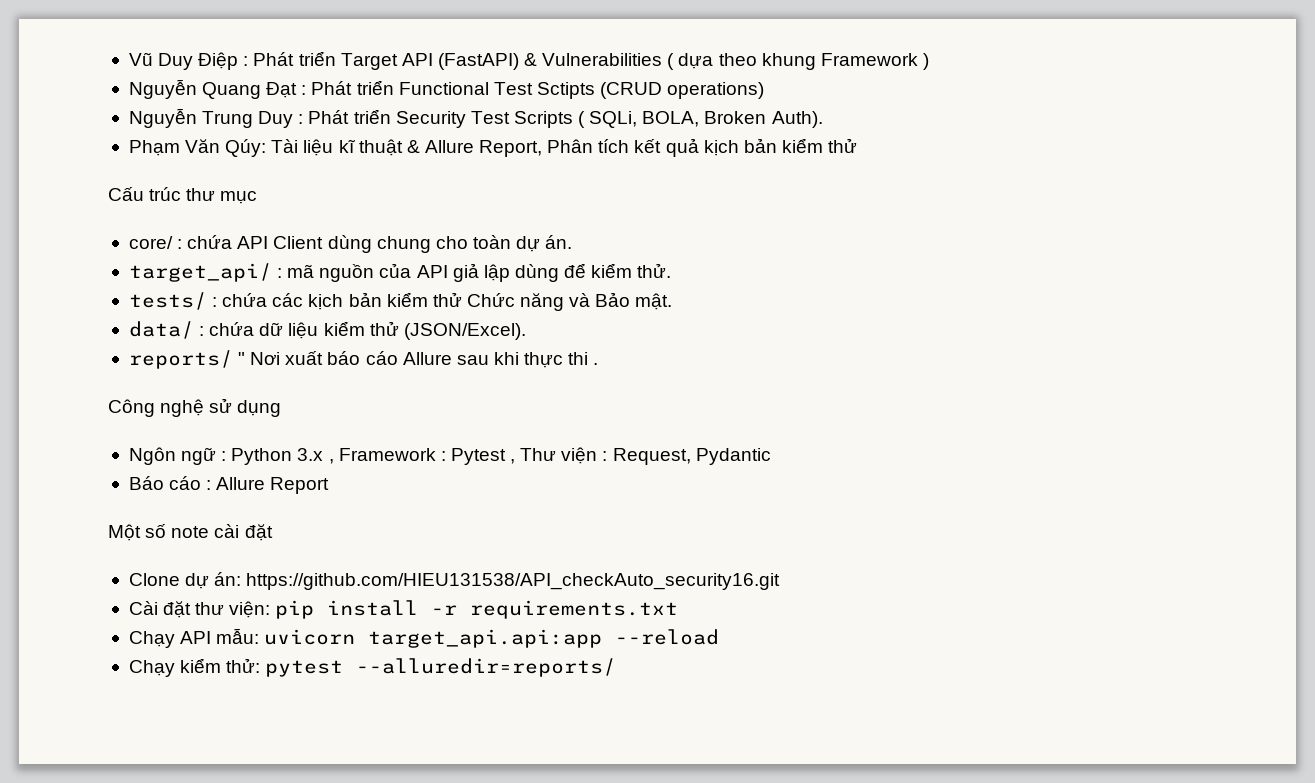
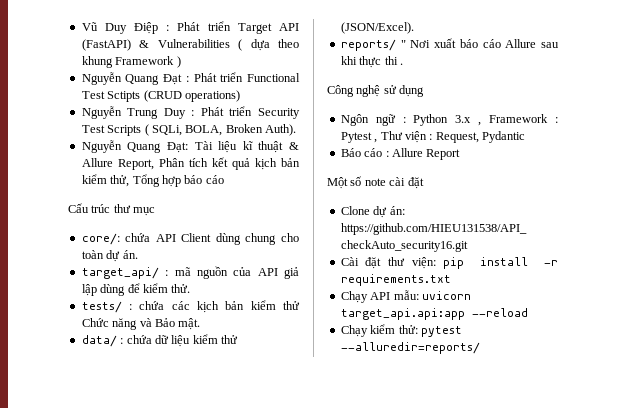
- Phạm Văn Qúy: Tài liệu kĩ thuật & Allure Report, Phân tích kết quả kịch bản kiểm thử
+ Nguyễn Quang Đạt: Tài liệu kĩ thuật & Allure Report, Phân tích kết quả kịch bản kiểm thử, Tổng hợp báo cáo
- core/ : chứa API Client dùng chung cho toàn dự án.
+ core/: chứa API Client dùng chung cho toàn dự án.

